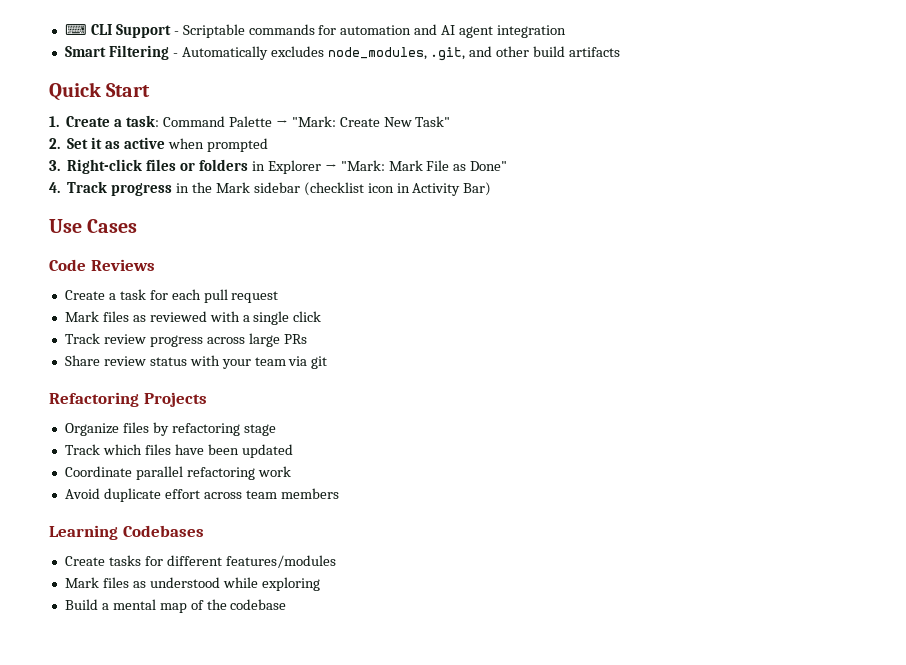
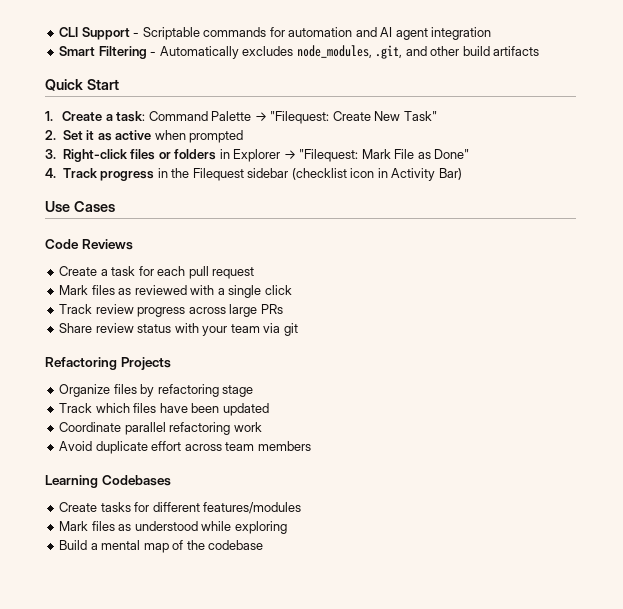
- ⌨ CLI Support - Scriptable commands for automation and AI agent integration
+ CLI Support - Scriptable commands for automation and AI agent integration
- 1. Create a task: Command Palette → "Mark: Create New Task"
+ 1. Create a task: Command Palette → "Filequest: Create New Task"
- 3. Right-click files or folders in Explorer → "Mark: Mark File as Done"
+ 3. Right-click files or folders in Explorer → "Filequest: Mark File as Done"
- 4. Track progress in the Mark sidebar (checklist icon in Activity Bar)
+ 4. Track progress in the Filequest sidebar (checklist icon in Activity Bar)

